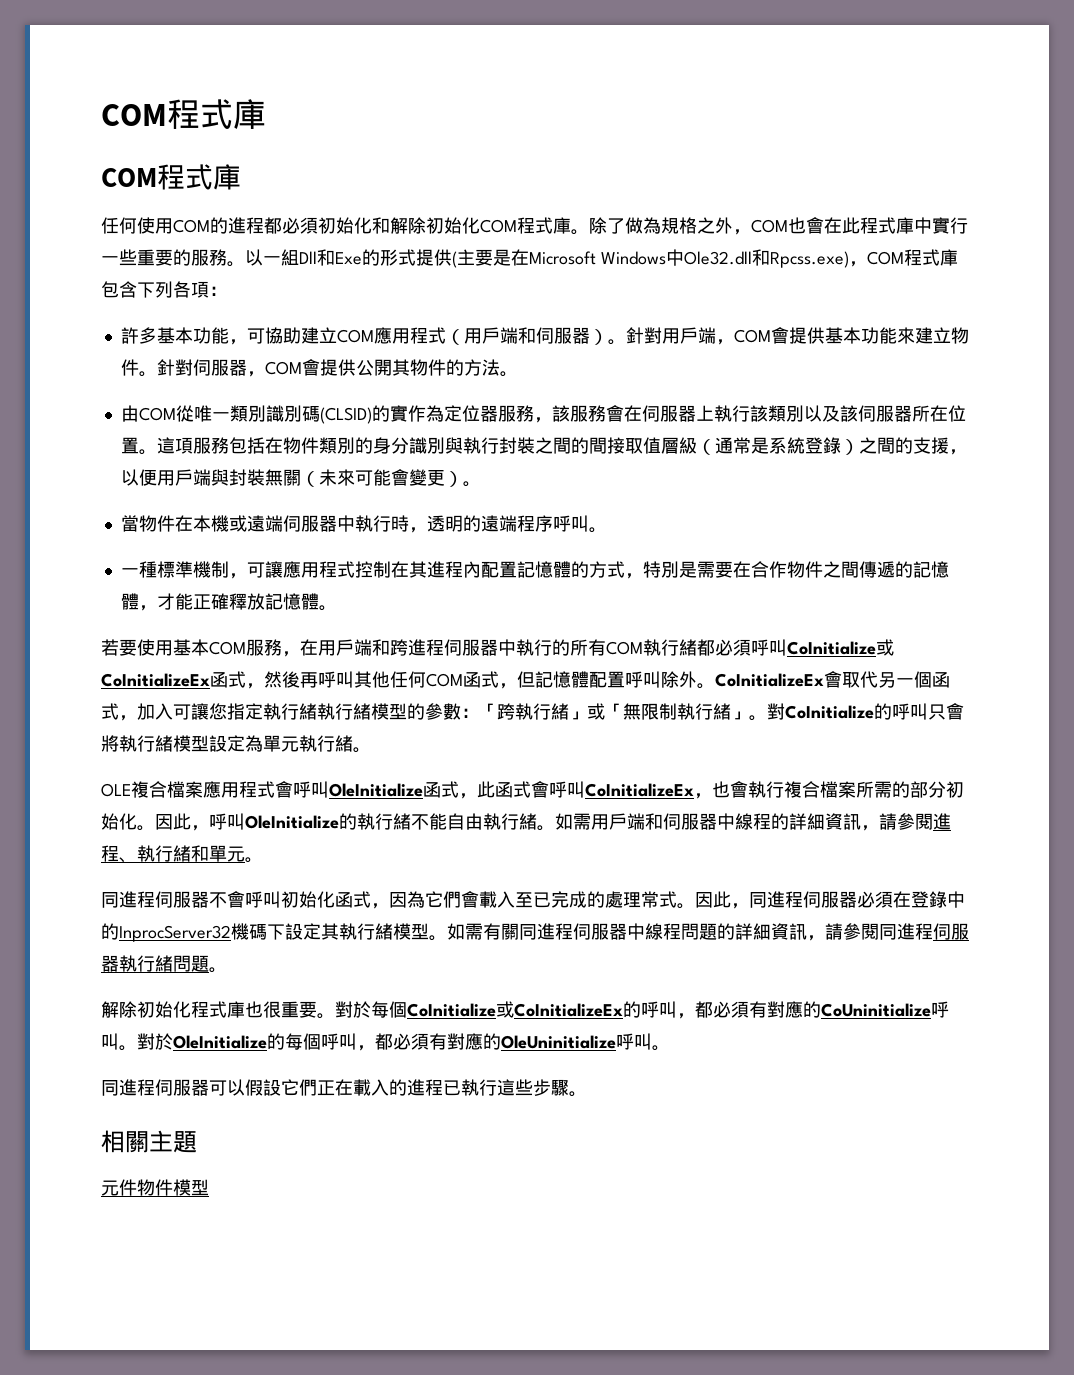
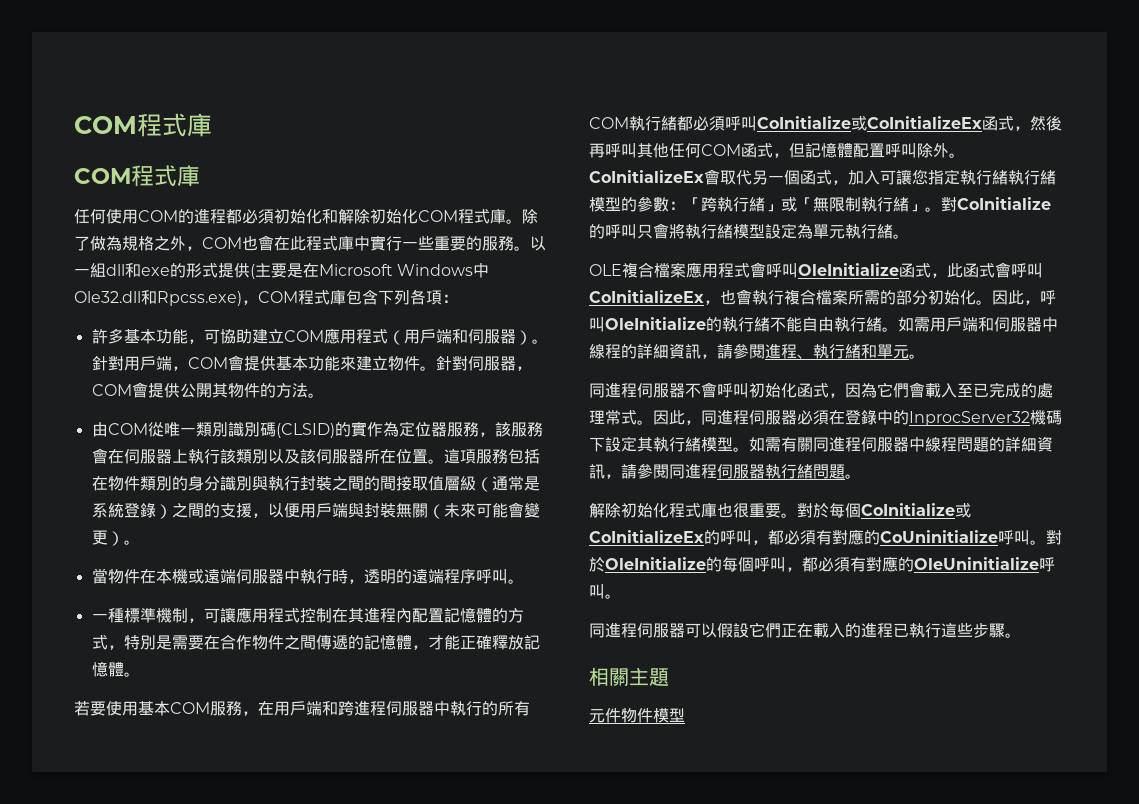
- 以一組Dll和Exe的形式提供(主要是在Microsoft Windows中Ole32.dll和Rpcss.exe)，COM程式庫包含下列各項：
+ 以一組dll和exe的形式提供(主要是在Microsoft Windows中Ole32.dll和Rpcss.exe)，COM程式庫包含下列各項：

